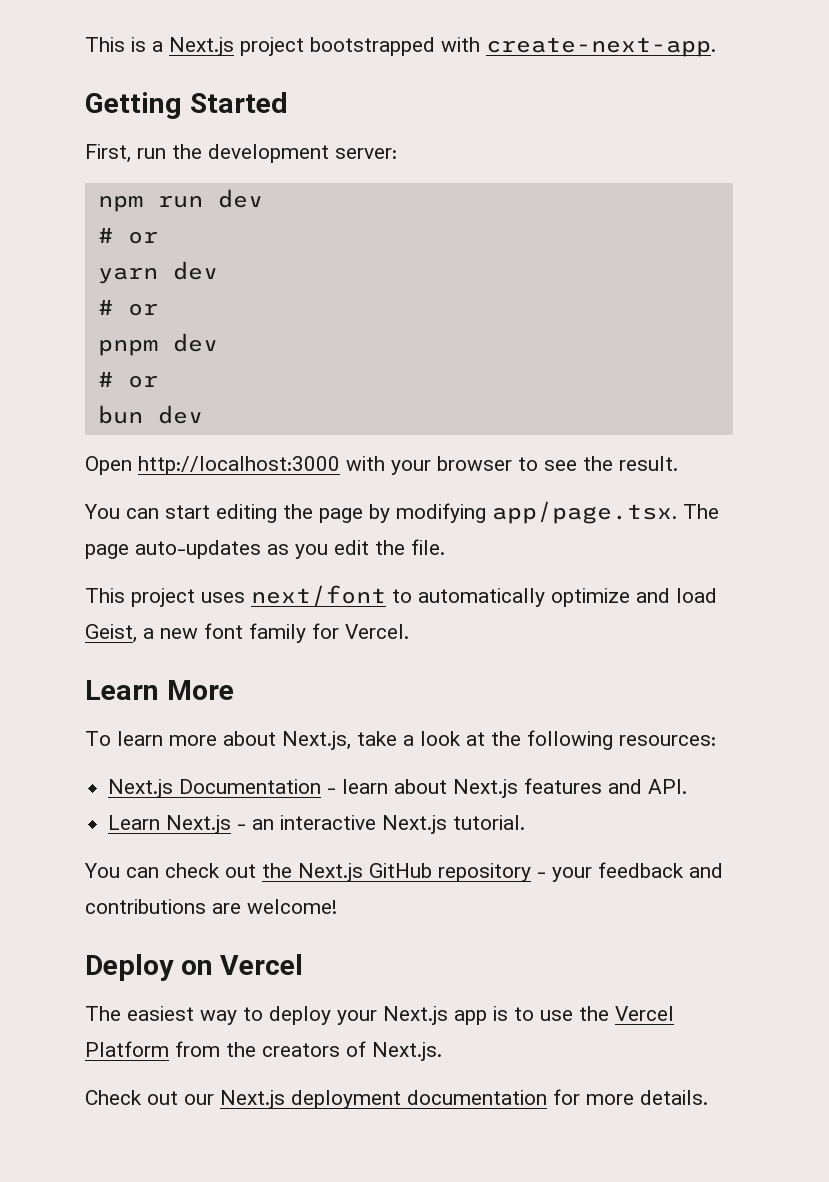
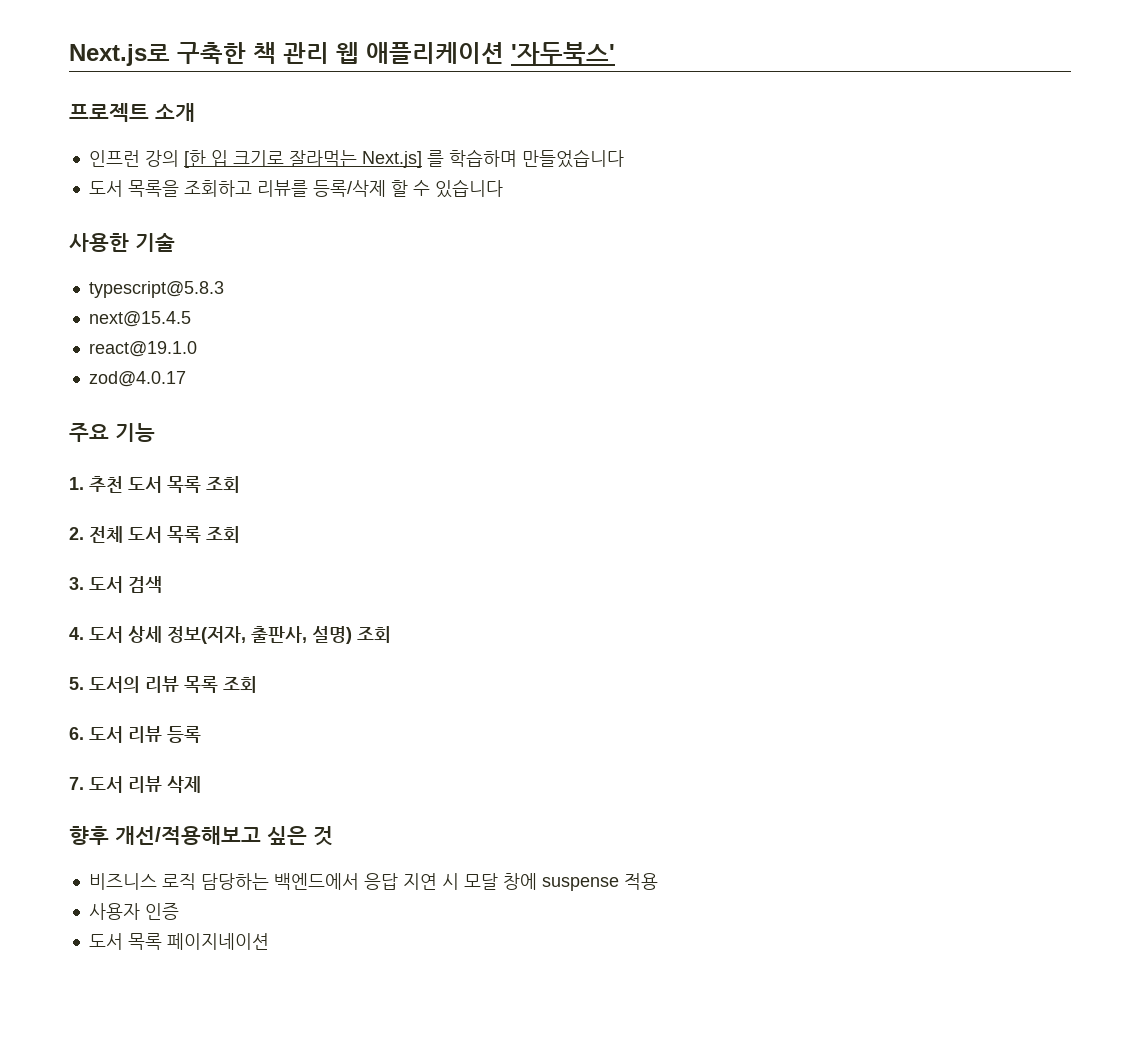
- This is a Next.js project bootstrapped with create-next-app.
- Getting Started
- First, run the development server:
- npm run dev
- # or
- yarn dev
- # or
- pnpm dev
- # or
- bun dev
- Open http://localhost:3000 with your browser to see the result.
- You can start editing the page by modifying app/page.tsx. The page auto-updates as you edit the file.
- This project uses next/font to automatically optimize and load Geist, a new font family for Vercel.
- Learn More
- To learn more about Next.js, take a look at the following resources:
- Next.js Documentation - learn about Next.js features and API.
- Learn Next.js - an interactive Next.js tutorial.
- You can check out the Next.js GitHub repository - your feedback and contributions are welcome!
- Deploy on Vercel
- The easiest way to deploy your Next.js app is to use the Vercel Platform from the creators of Next.js.
- Check out our Next.js deployment documentation for more details.
+ Next.js로 구축한 책 관리 웹 애플리케이션 '자두북스'
+ 프로젝트 소개
+ 인프런 강의 [한 입 크기로 잘라먹는 Next.js] 를 학습하며 만들었습니다
+ 도서 목록을 조회하고 리뷰를 등록/삭제 할 수 있습니다
+ 사용한 기술
+ typescript@5.8.3
+ next@15.4.5
+ react@19.1.0
+ zod@4.0.17
+ 주요 기능
+ 1. 추천 도서 목록 조회
+ 2. 전체 도서 목록 조회
+ 3. 도서 검색
+ 4. 도서 상세 정보(저자, 출판사, 설명) 조회
+ 5. 도서의 리뷰 목록 조회
+ 6. 도서 리뷰 등록
+ 7. 도서 리뷰 삭제
+ 향후 개선/적용해보고 싶은 것
+ 비즈니스 로직 담당하는 백엔드에서 응답 지연 시 모달 창에 suspense 적용
+ 사용자 인증
+ 도서 목록 페이지네이션

